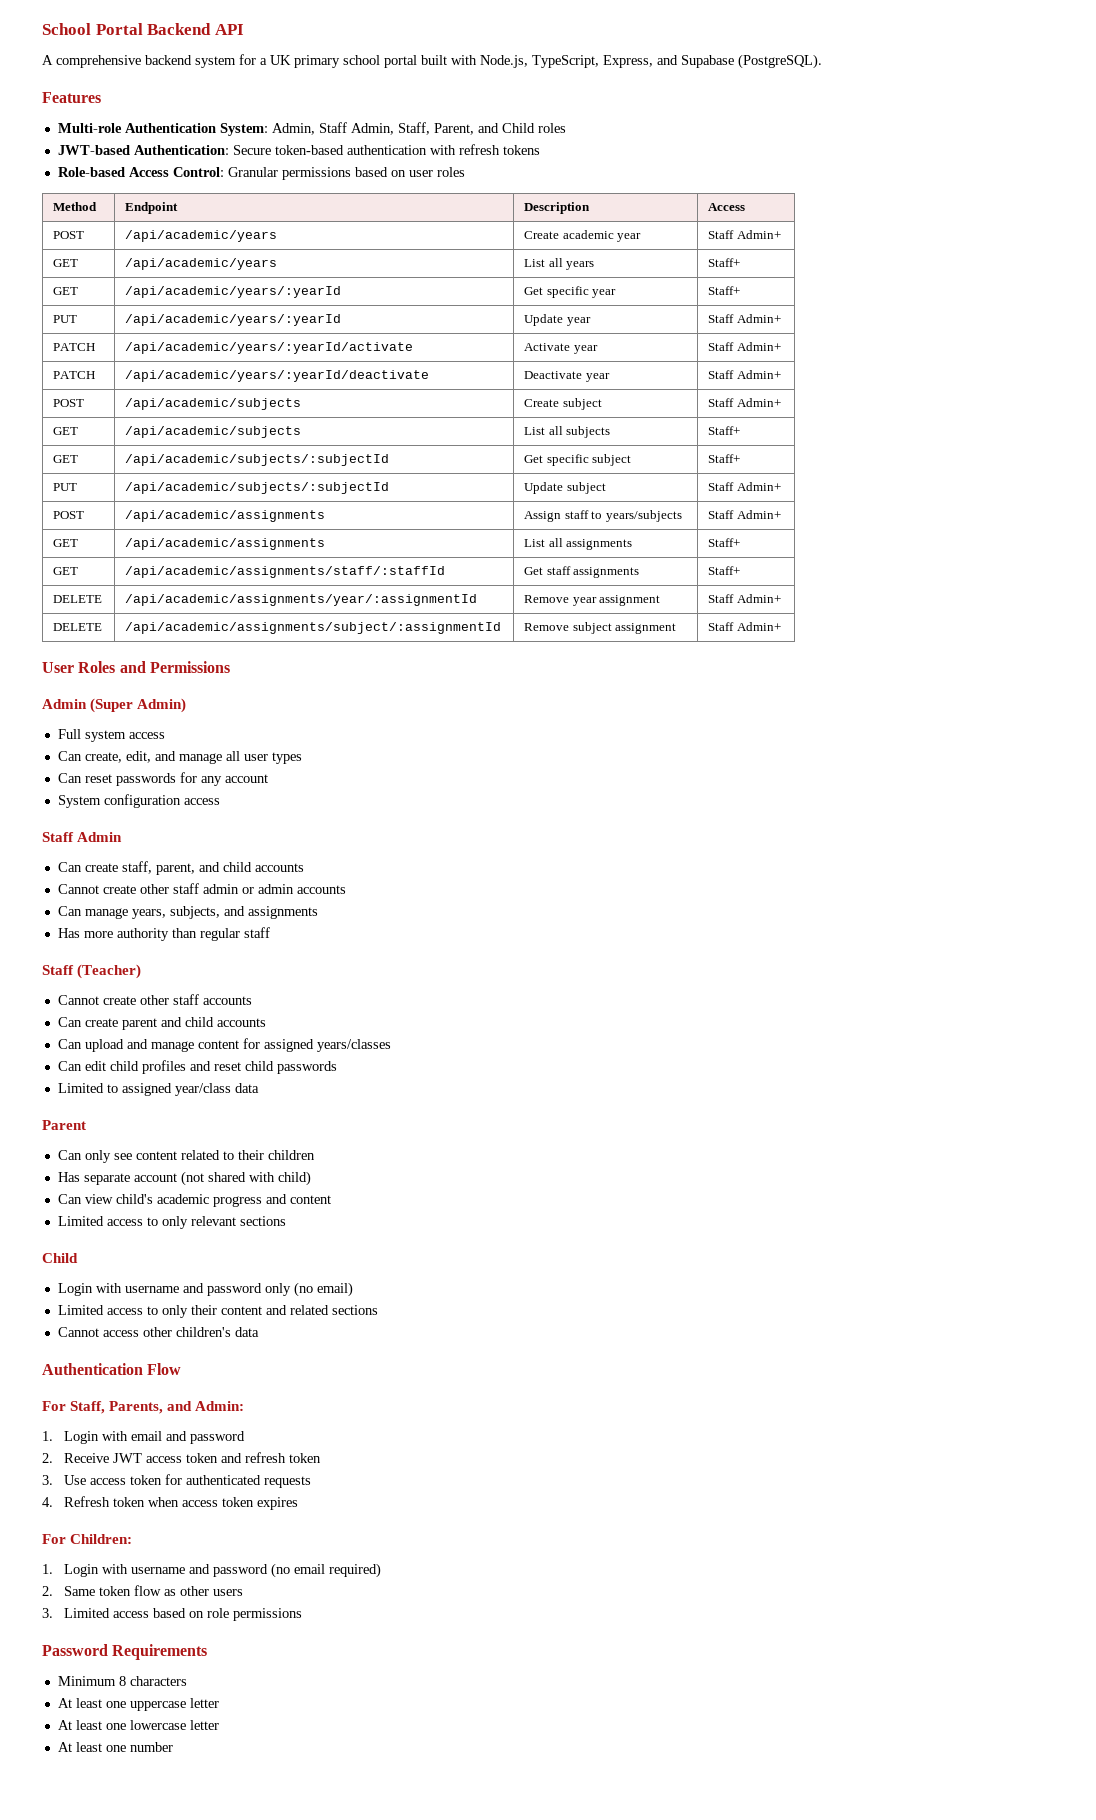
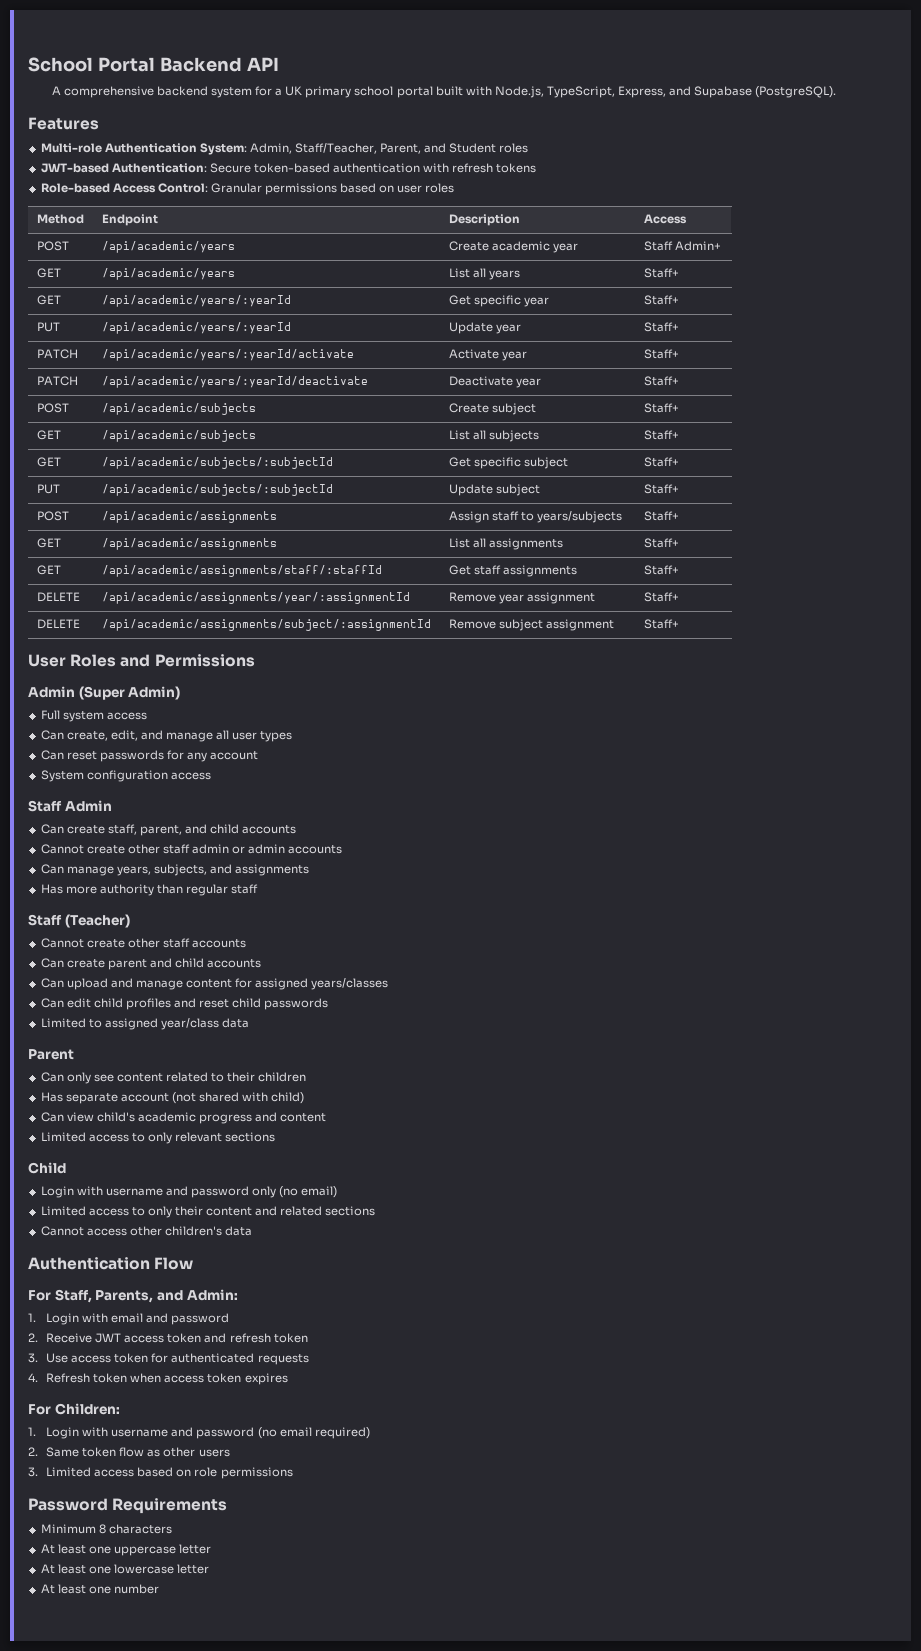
- Multi-role Authentication System: Admin, Staff Admin, Staff, Parent, and Child roles
+ Multi-role Authentication System: Admin, Staff/Teacher, Parent, and Student roles
- PUT | /api/academic/years/:yearId | Update year | Staff Admin+
+ PUT | /api/academic/years/:yearId | Update year | Staff+
- PATCH | /api/academic/years/:yearId/activate | Activate year | Staff Admin+
+ PATCH | /api/academic/years/:yearId/activate | Activate year | Staff+
- PATCH | /api/academic/years/:yearId/deactivate | Deactivate year | Staff Admin+
+ PATCH | /api/academic/years/:yearId/deactivate | Deactivate year | Staff+
- POST | /api/academic/subjects | Create subject | Staff Admin+
+ POST | /api/academic/subjects | Create subject | Staff+
- PUT | /api/academic/subjects/:subjectId | Update subject | Staff Admin+
+ PUT | /api/academic/subjects/:subjectId | Update subject | Staff+
- POST | /api/academic/assignments | Assign staff to years/subjects | Staff Admin+
+ POST | /api/academic/assignments | Assign staff to years/subjects | Staff+
- DELETE | /api/academic/assignments/year/:assignmentId | Remove year assignment | Staff Admin+
+ DELETE | /api/academic/assignments/year/:assignmentId | Remove year assignment | Staff+
- DELETE | /api/academic/assignments/subject/:assignmentId | Remove subject assignment | Staff Admin+
+ DELETE | /api/academic/assignments/subject/:assignmentId | Remove subject assignment | Staff+

